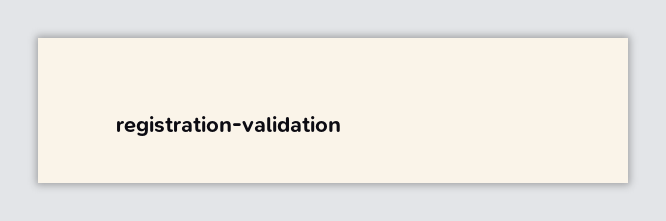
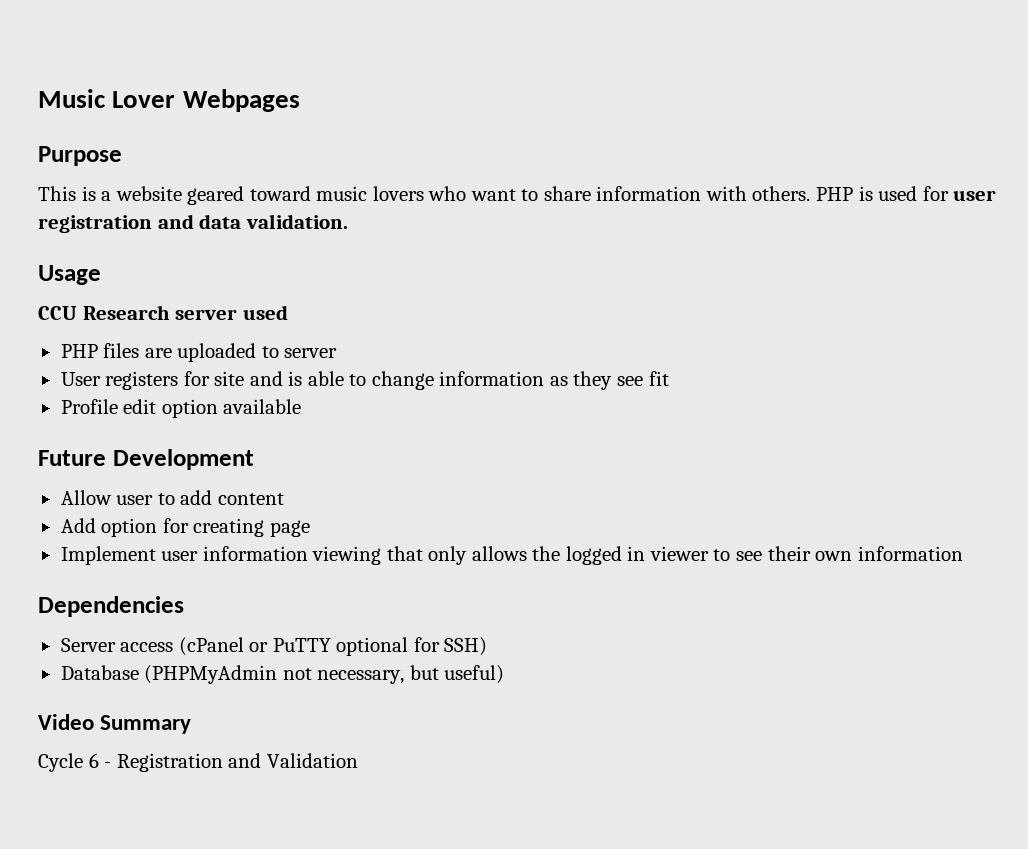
- registration-validation
+ Music Lover Webpages
+ Purpose
+ This is a website geared toward music lovers who want to share information with others. PHP is used for user registration and data validation.
+ Usage
+ CCU Research server used
+ PHP files are uploaded to server
+ User registers for site and is able to change information as they see fit
+ Profile edit option available
+ Future Development
+ Allow user to add content
+ Add option for creating page
+ Implement user information viewing that only allows the logged in viewer to see their own information
+ Dependencies
+ Server access (cPanel or PuTTY optional for SSH)
+ Database (PHPMyAdmin not necessary, but useful)
+ Video Summary
+ Cycle 6 - Registration and Validation

